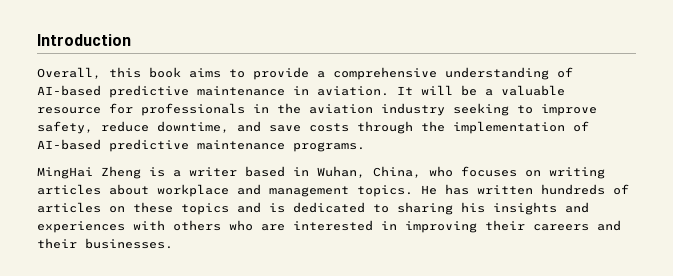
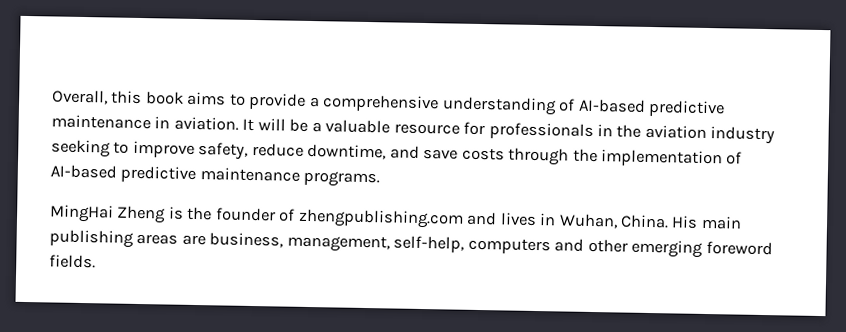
- Introduction
- MingHai Zheng is a writer based in Wuhan, China, who focuses on writing articles about workplace and management topics. He has written hundreds of articles on these topics and is dedicated to sharing his insights and experiences with others who are interested in improving their careers and their businesses.
+ MingHai Zheng is the founder of zhengpublishing.com and lives in Wuhan, China. His main publishing areas are business, management, self-help, computers and other emerging foreword fields.

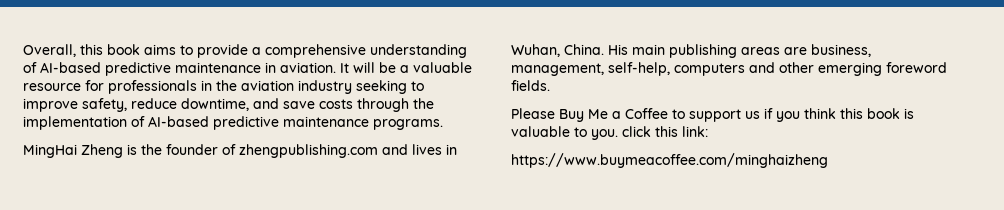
+ Please Buy Me a Coffee to support us if you think this book is valuable to you. click this link:
+ https://www.buymeacoffee.com/minghaizheng

